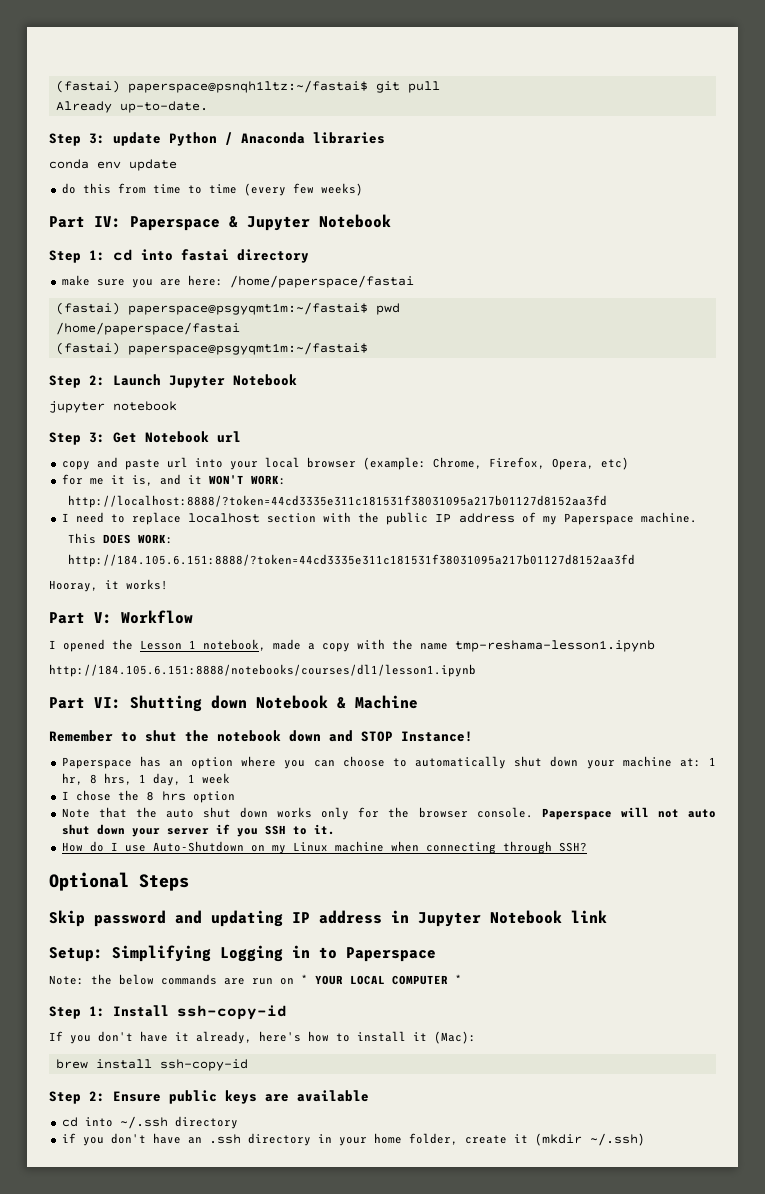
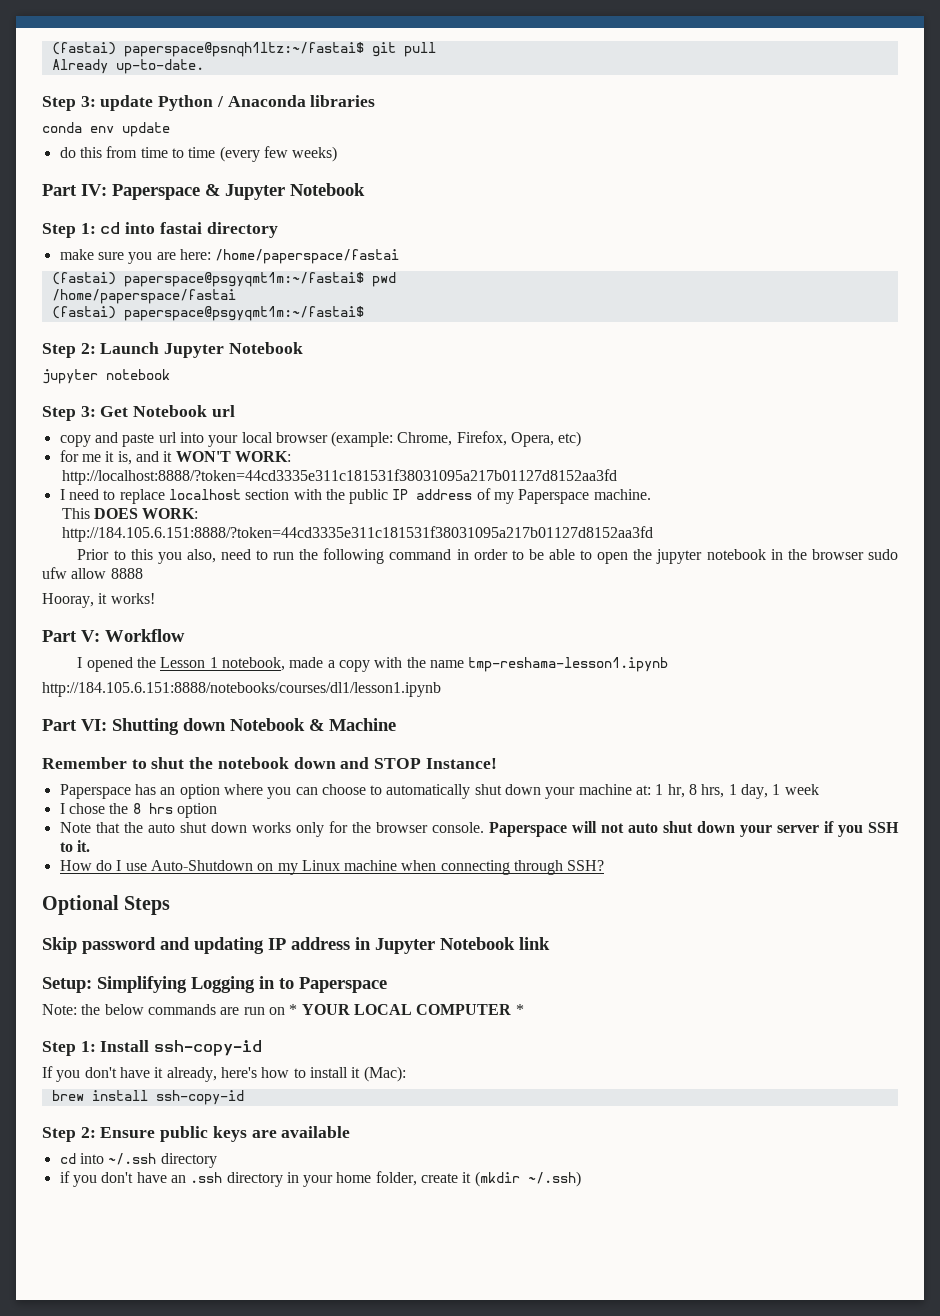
+ Prior to this you also, need to run the following command in order to be able to open the jupyter notebook in the browser sudo ufw allow 8888

